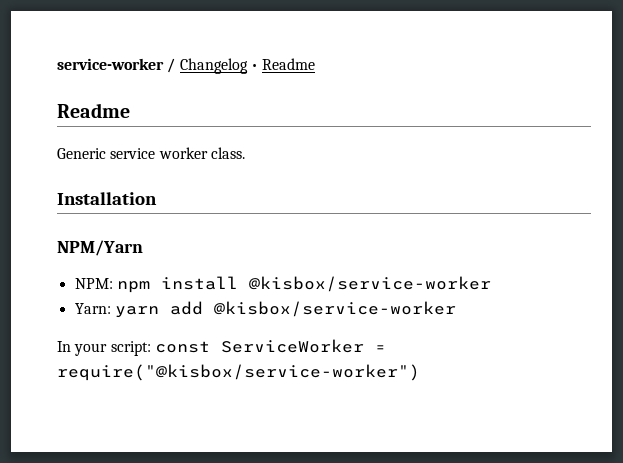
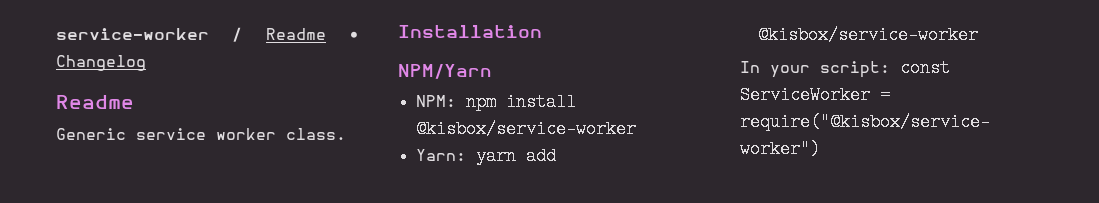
- service-worker / Changelog • Readme
+ service-worker / Readme • Changelog

